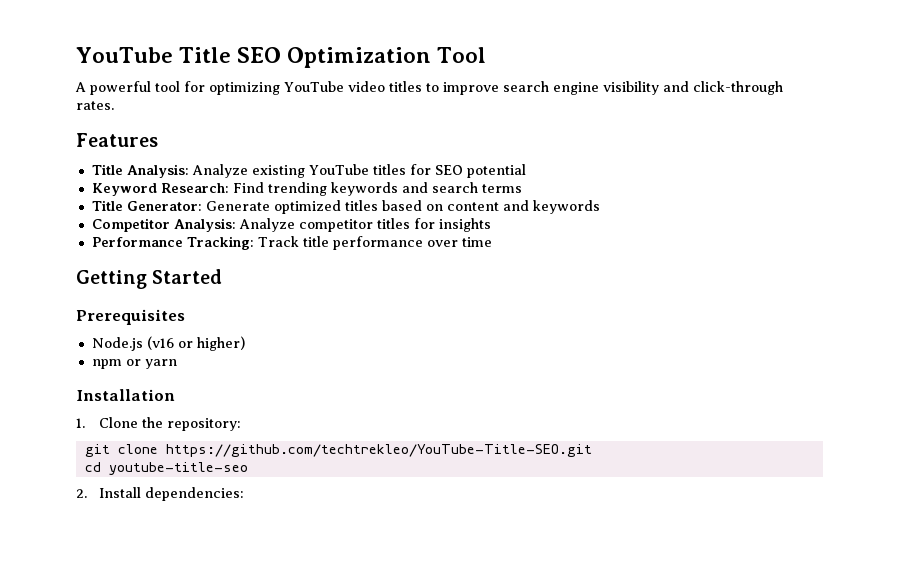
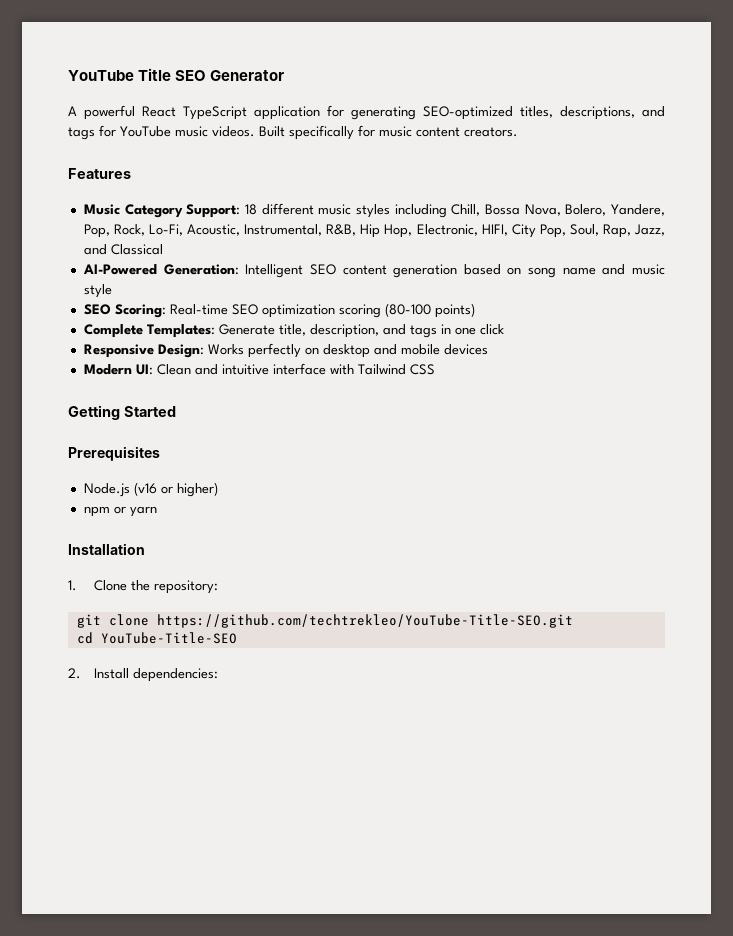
- YouTube Title SEO Optimization Tool
+ YouTube Title SEO Generator
- A powerful tool for optimizing YouTube video titles to improve search engine visibility and click-through rates.
+ A powerful React TypeScript application for generating SEO-optimized titles, descriptions, and tags for YouTube music videos. Built specifically for music content creators.
  Features
- Title Analysis: Analyze existing YouTube titles for SEO potential
- Keyword Research: Find trending keywords and search terms
- Title Generator: Generate optimized titles based on content and keywords
- Competitor Analysis: Analyze competitor titles for insights
- Performance Tracking: Track title performance over time
+ Music Category Support: 18 different music styles including Chill, Bossa Nova, Bolero, Yandere, Pop, Rock, Lo-Fi, Acoustic, Instrumental, R&B, Hip Hop, Electronic, HIFI, City Pop, Soul, Rap, Jazz, and Classical
+ AI-Powered Generation: Intelligent SEO content generation based on song name and music style
+ SEO Scoring: Real-time SEO optimization scoring (80-100 points)
+ Complete Templates: Generate title, description, and tags in one click
+ Responsive Design: Works perfectly on desktop and mobile devices
+ Modern UI: Clean and intuitive interface with Tailwind CSS
- cd youtube-title-seo
+ cd YouTube-Title-SEO

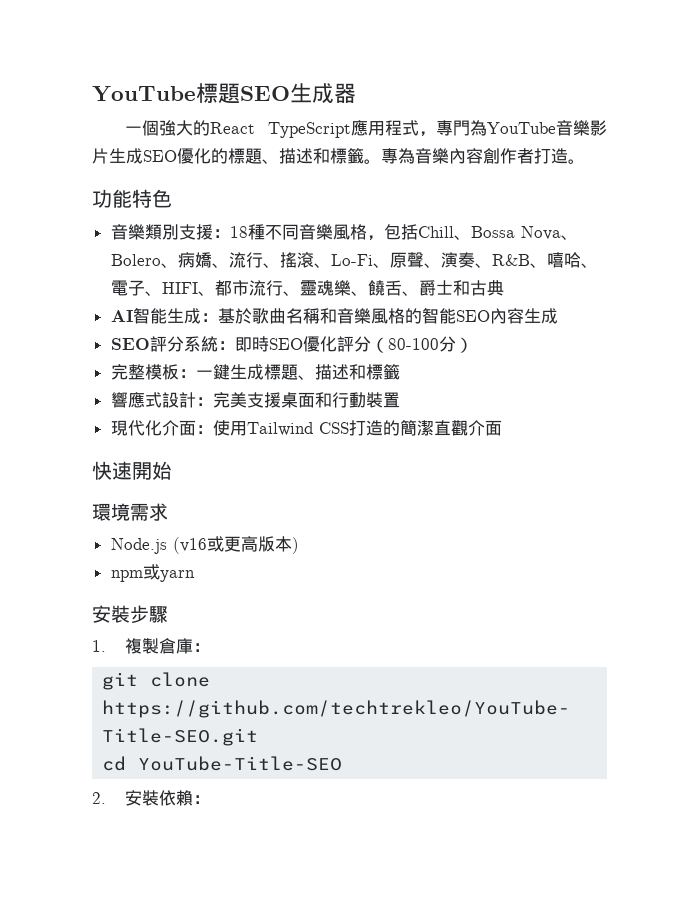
- YouTube Title SEO Generator
- A powerful React TypeScript application for generating SEO-optimized titles, descriptions, and tags for YouTube music videos. Built specifically for music content creators.
- Features
- Music Category Support: 18 different music styles including Chill, Bossa Nova, Bolero, Yandere, Pop, Rock, Lo-Fi, Acoustic, Instrumental, R&B, Hip Hop, Electronic, HIFI, City Pop, Soul, Rap, Jazz, and Classical
- AI-Powered Generation: Intelligent SEO content generation based on song name and music style
- SEO Scoring: Real-time SEO optimization scoring (80-100 points)
- Complete Templates: Generate title, description, and tags in one click
- Responsive Design: Works perfectly on desktop and mobile devices
- Modern UI: Clean and intuitive interface with Tailwind CSS
- Getting Started
- Prerequisites
+ YouTube標題SEO生成器
+ 一個強大的React TypeScript應用程式，專門為YouTube音樂影片生成SEO優化的標題、描述和標籤。專為音樂內容創作者打造。
+ 功能特色
+ 音樂類別支援：18種不同音樂風格，包括Chill、Bossa Nova、Bolero、病嬌、流行、搖滾、Lo-Fi、原聲、演奏、R&B、嘻哈、電子、HIFI、都市流行、靈魂樂、饒舌、爵士和古典
+ AI智能生成：基於歌曲名稱和音樂風格的智能SEO內容生成
+ SEO評分系統：即時SEO優化評分（80-100分）
+ 完整模板：一鍵生成標題、描述和標籤
+ 響應式設計：完美支援桌面和行動裝置
+ 現代化介面：使用Tailwind CSS打造的簡潔直觀介面
+ 快速開始
+ 環境需求
- Node.js (v16 or higher)
+ Node.js (v16或更高版本)
- npm or yarn
+ npm或yarn
- Installation
+ 安裝步驟
- 1. Clone the repository:
+ 1.複製倉庫：
- 2. Install dependencies:
+ 2.安裝依賴：

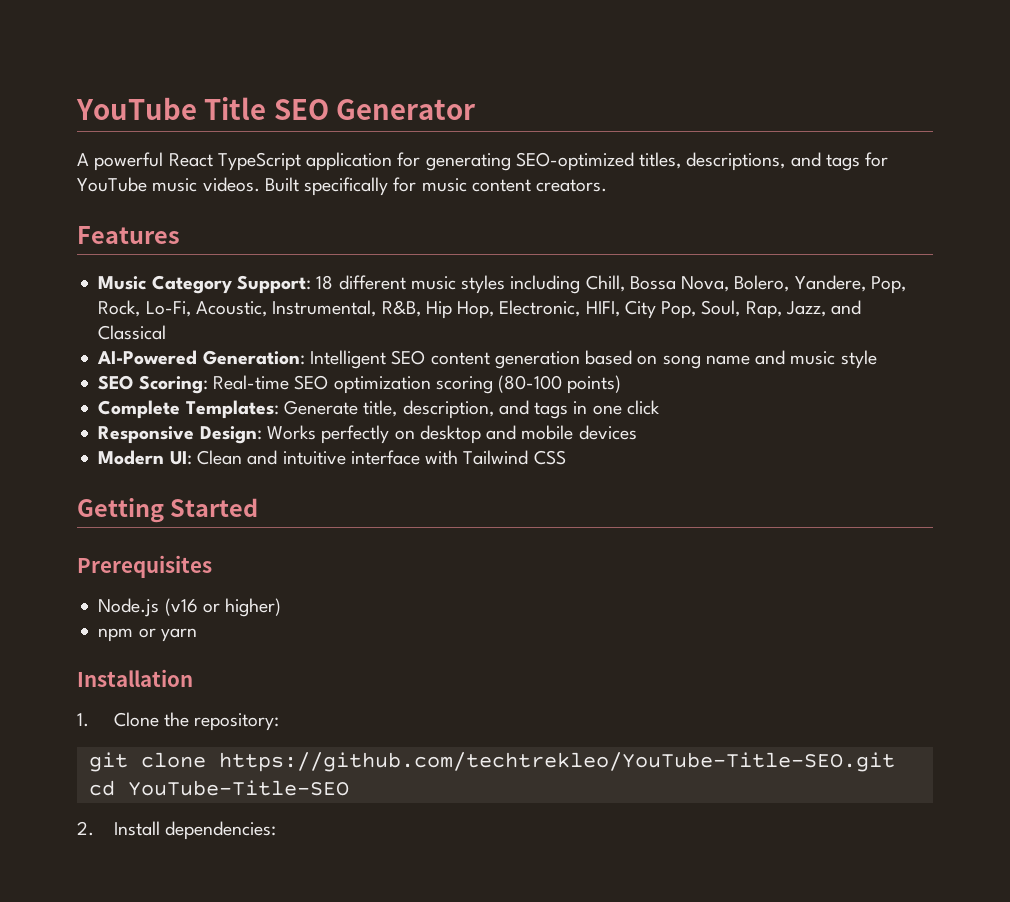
- YouTube標題SEO生成器
- 一個強大的React TypeScript應用程式，專門為YouTube音樂影片生成SEO優化的標題、描述和標籤。專為音樂內容創作者打造。
- 功能特色
- 音樂類別支援：18種不同音樂風格，包括Chill、Bossa Nova、Bolero、病嬌、流行、搖滾、Lo-Fi、原聲、演奏、R&B、嘻哈、電子、HIFI、都市流行、靈魂樂、饒舌、爵士和古典
- AI智能生成：基於歌曲名稱和音樂風格的智能SEO內容生成
- SEO評分系統：即時SEO優化評分（80-100分）
- 完整模板：一鍵生成標題、描述和標籤
- 響應式設計：完美支援桌面和行動裝置
- 現代化介面：使用Tailwind CSS打造的簡潔直觀介面
- 快速開始
- 環境需求
+ YouTube Title SEO Generator
+ A powerful React TypeScript application for generating SEO-optimized titles, descriptions, and tags for YouTube music videos. Built specifically for music content creators.
+ Features
+ Music Category Support: 18 different music styles including Chill, Bossa Nova, Bolero, Yandere, Pop, Rock, Lo-Fi, Acoustic, Instrumental, R&B, Hip Hop, Electronic, HIFI, City Pop, Soul, Rap, Jazz, and Classical
+ AI-Powered Generation: Intelligent SEO content generation based on song name and music style
+ SEO Scoring: Real-time SEO optimization scoring (80-100 points)
+ Complete Templates: Generate title, description, and tags in one click
+ Responsive Design: Works perfectly on desktop and mobile devices
+ Modern UI: Clean and intuitive interface with Tailwind CSS
+ Getting Started
+ Prerequisites
- Node.js (v16或更高版本)
+ Node.js (v16 or higher)
- npm或yarn
+ npm or yarn
- 安裝步驟
+ Installation
- 1.複製倉庫：
+ 1. Clone the repository:
- 2.安裝依賴：
+ 2. Install dependencies:

